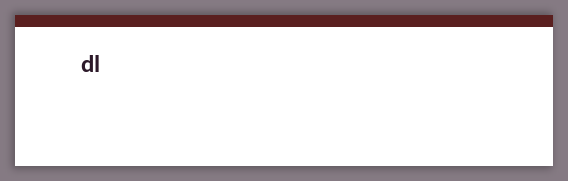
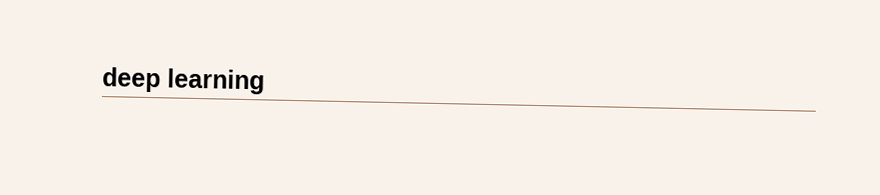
- dl
+ deep learning

